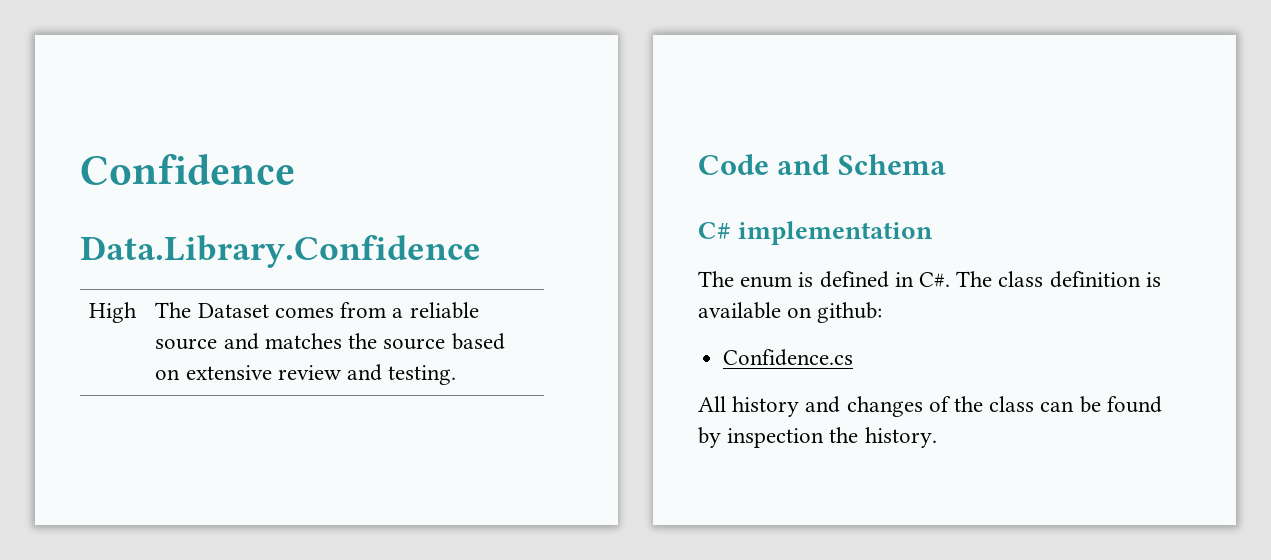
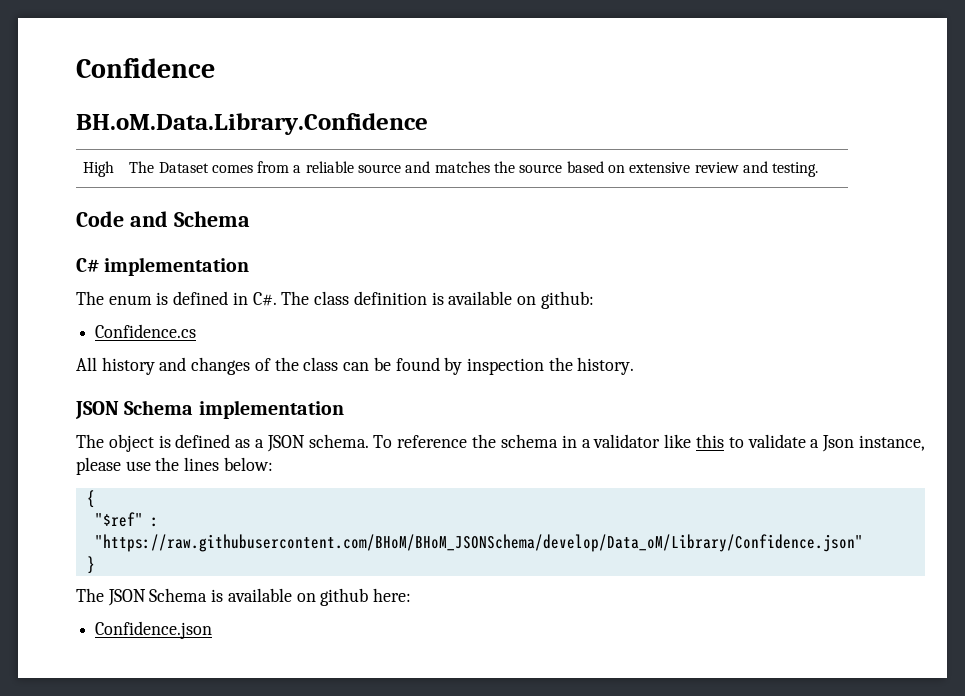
- Data.Library.Confidence
+ BH.oM.Data.Library.Confidence
+ JSON Schema implementation
+ The object is defined as a JSON schema. To reference the schema in a validator like this to validate a Json instance, please use the lines below:
+ {
+ "$ref" : "https://raw.githubusercontent.com/BHoM/BHoM_JSONSchema/develop/Data_oM/Library/Confidence.json"
+ }
+ The JSON Schema is available on github here:
+ Confidence.json

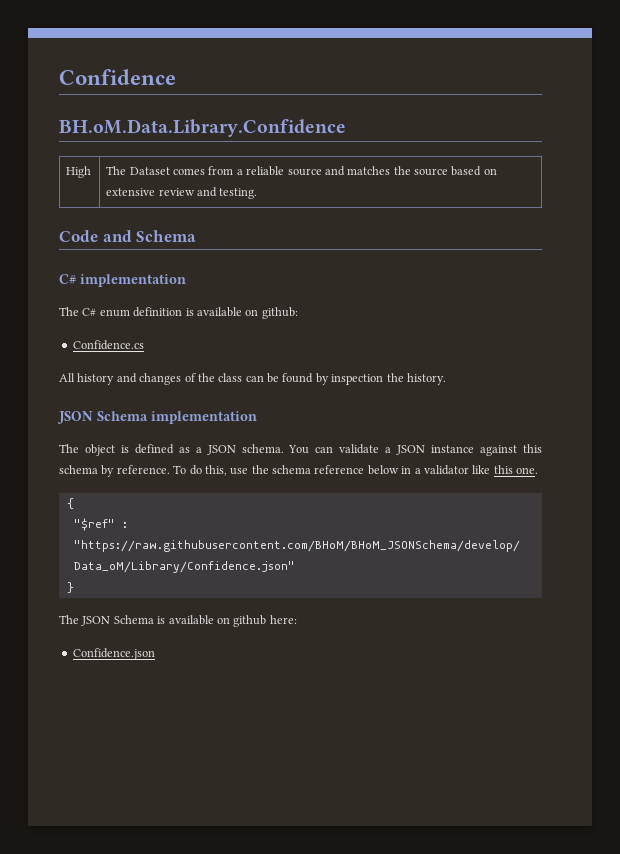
- The enum is defined in C#. The class definition is available on github:
+ The C# enum definition is available on github:
- To reference the schema in a validator like this to validate a Json instance, please use the lines below:
+ You can validate a JSON instance against this schema by reference. To do this, use the schema reference below in a validator like this one.

